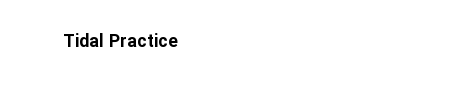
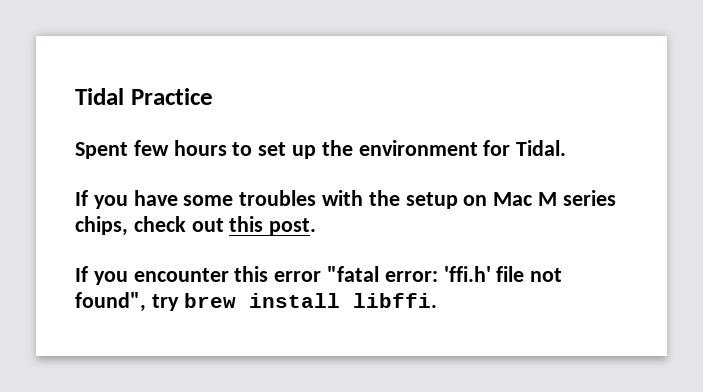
+ Spent few hours to set up the environment for Tidal.
+ If you have some troubles with the setup on Mac M series chips, check out this post.
+ If you encounter this error "fatal error: 'ffi.h' file not found", try brew install libffi.

